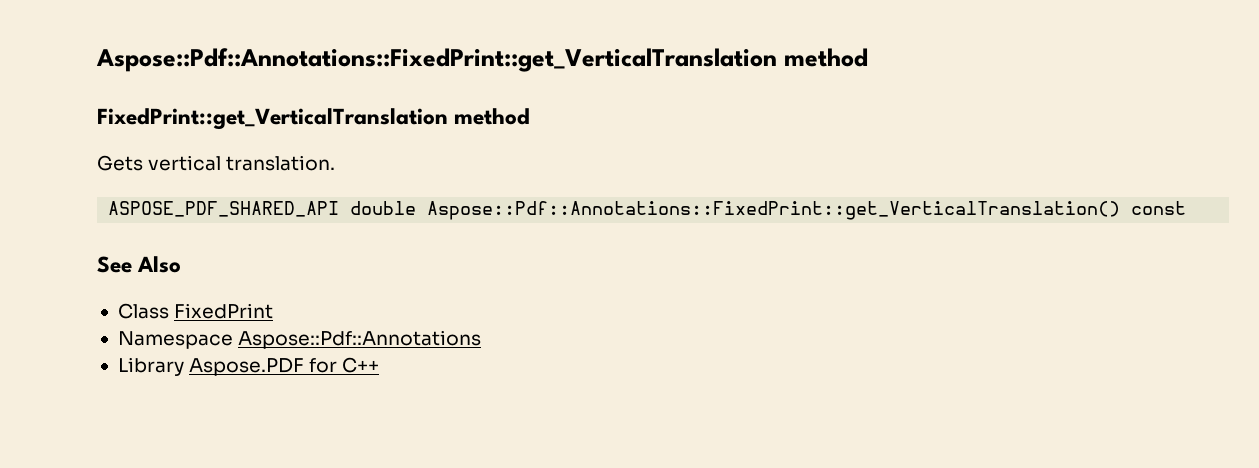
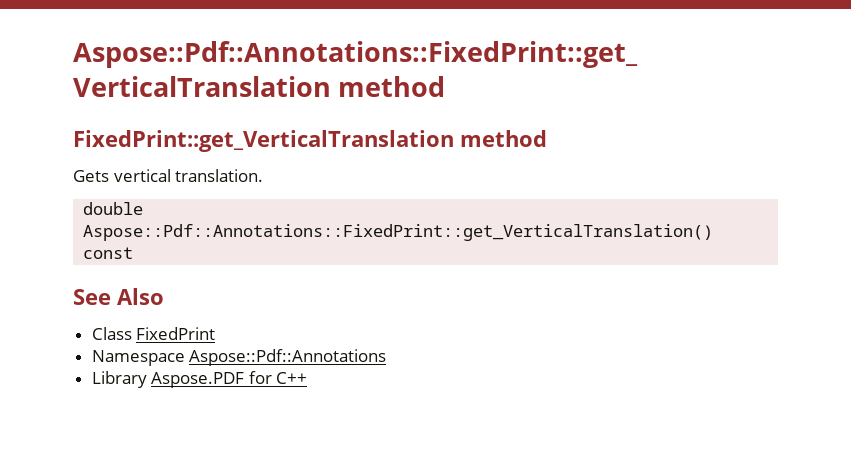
- ASPOSE_PDF_SHARED_API double Aspose::Pdf::Annotations::FixedPrint::get_VerticalTranslation() const
+ double Aspose::Pdf::Annotations::FixedPrint::get_VerticalTranslation() const

